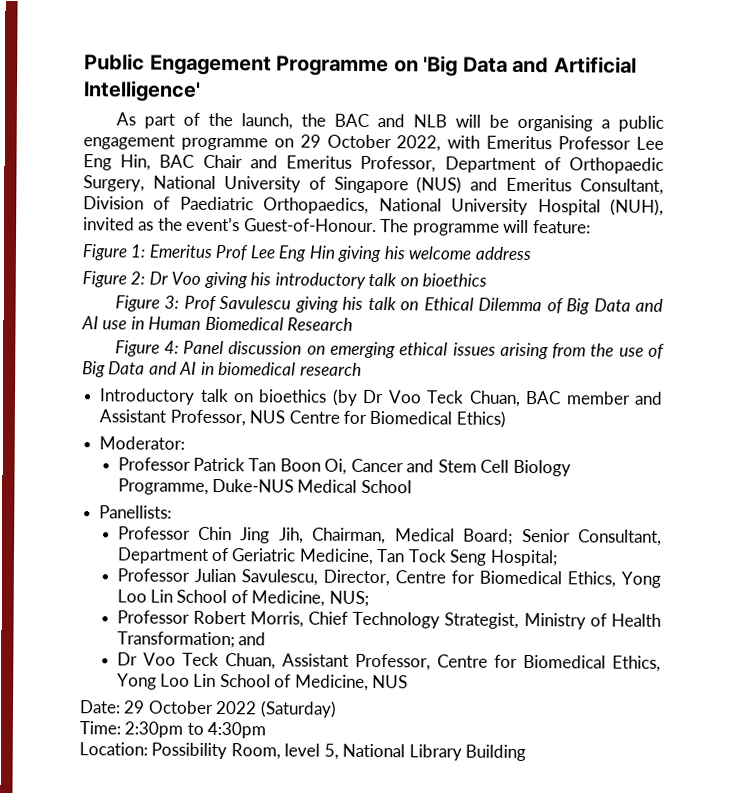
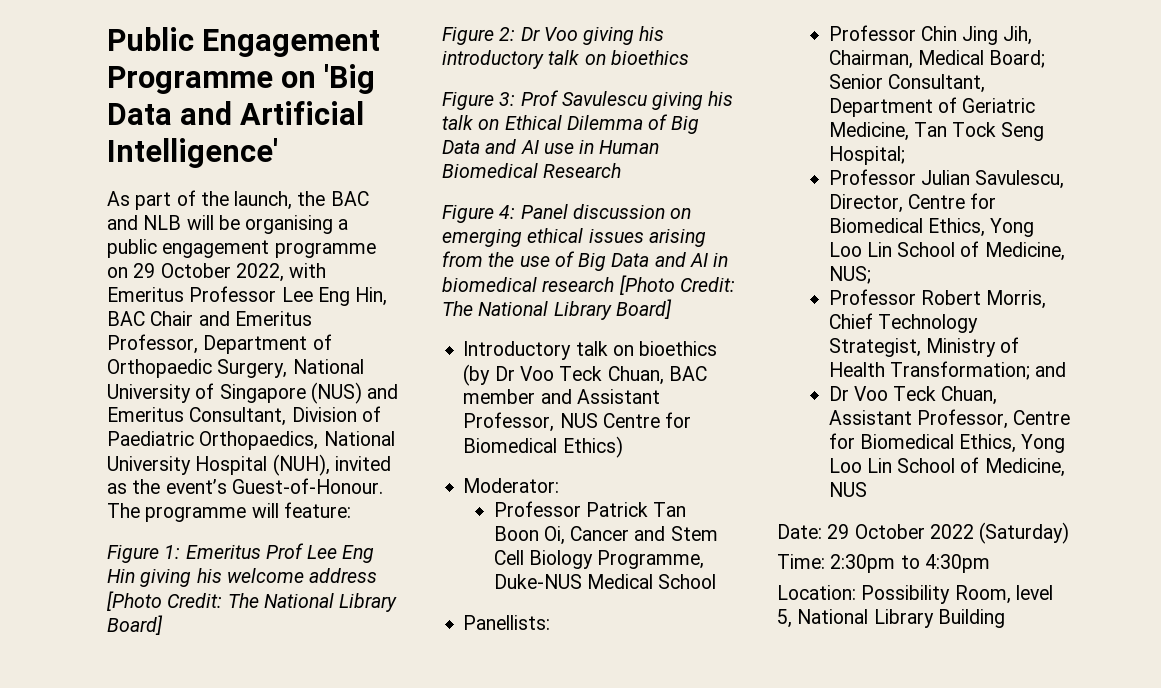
- Figure 1: Emeritus Prof Lee Eng Hin giving his welcome address
+ Figure 1: Emeritus Prof Lee Eng Hin giving his welcome address [Photo Credit: The National Library Board]
- Figure 4: Panel discussion on emerging ethical issues arising from the use of Big Data and AI in biomedical research
+ Figure 4: Panel discussion on emerging ethical issues arising from the use of Big Data and AI in biomedical research [Photo Credit: The National Library Board]

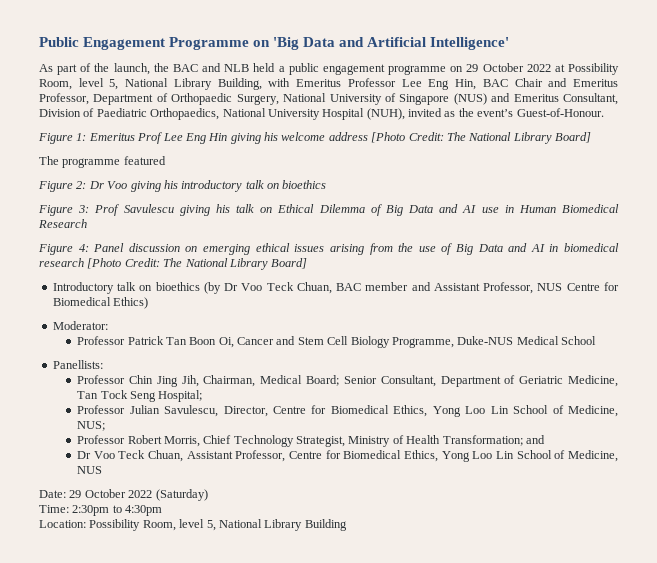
- As part of the launch, the BAC and NLB will be organising a public engagement programme on 29 October 2022, with Emeritus Professor Lee Eng Hin, BAC Chair and Emeritus Professor, Department of Orthopaedic Surgery, National University of Singapore (NUS) and Emeritus Consultant, Division of Paediatric Orthopaedics, National University Hospital (NUH), invited as the event’s Guest-of-Honour. The programme will feature:
+ As part of the launch, the BAC and NLB held a public engagement programme on 29 October 2022 at Possibility Room, level 5, National Library Building, with Emeritus Professor Lee Eng Hin, BAC Chair and Emeritus Professor, Department of Orthopaedic Surgery, National University of Singapore (NUS) and Emeritus Consultant, Division of Paediatric Orthopaedics, National University Hospital (NUH), invited as the event’s Guest-of-Honour.
+ The programme featured

